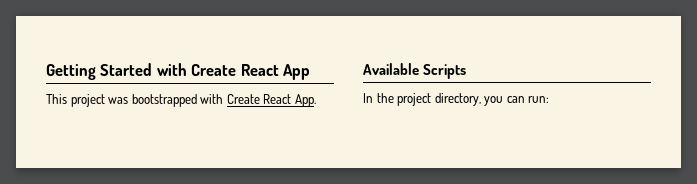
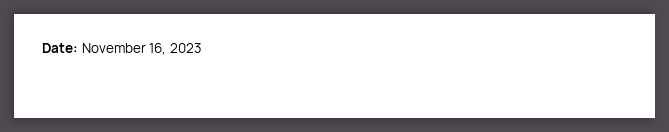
- Getting Started with Create React App
- This project was bootstrapped with Create React App.
- Available Scripts
- In the project directory, you can run:
+ Date: November 16, 2023

